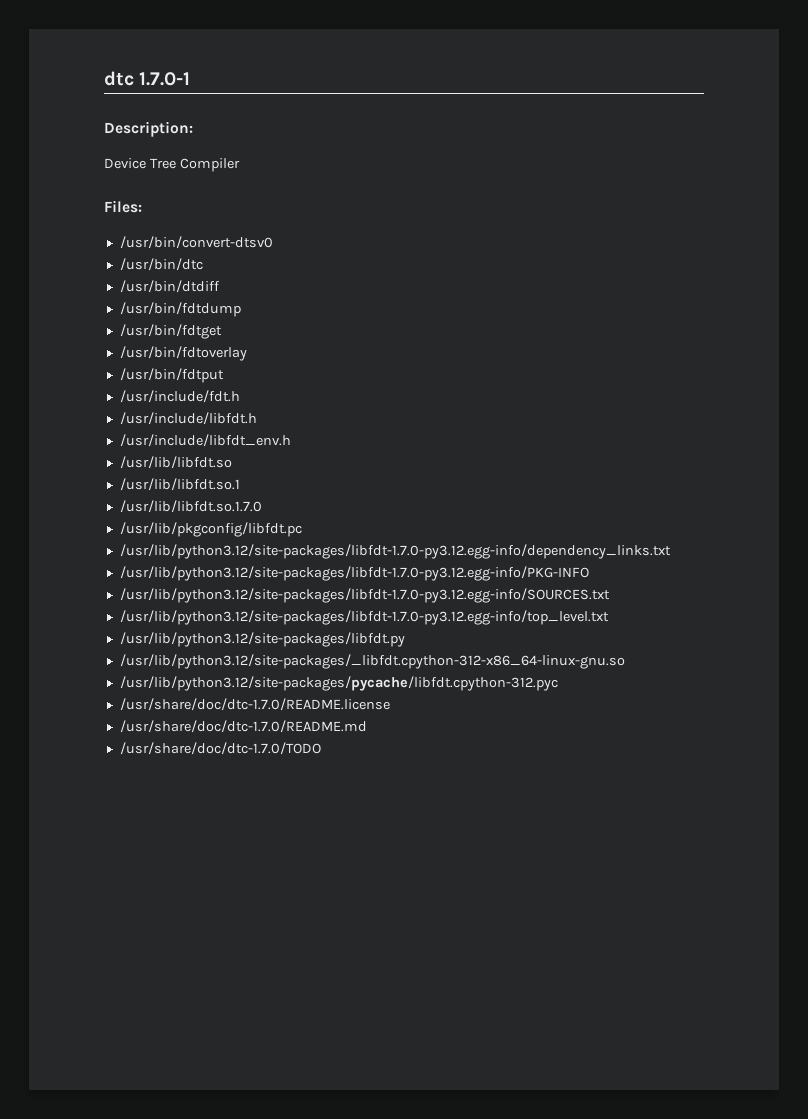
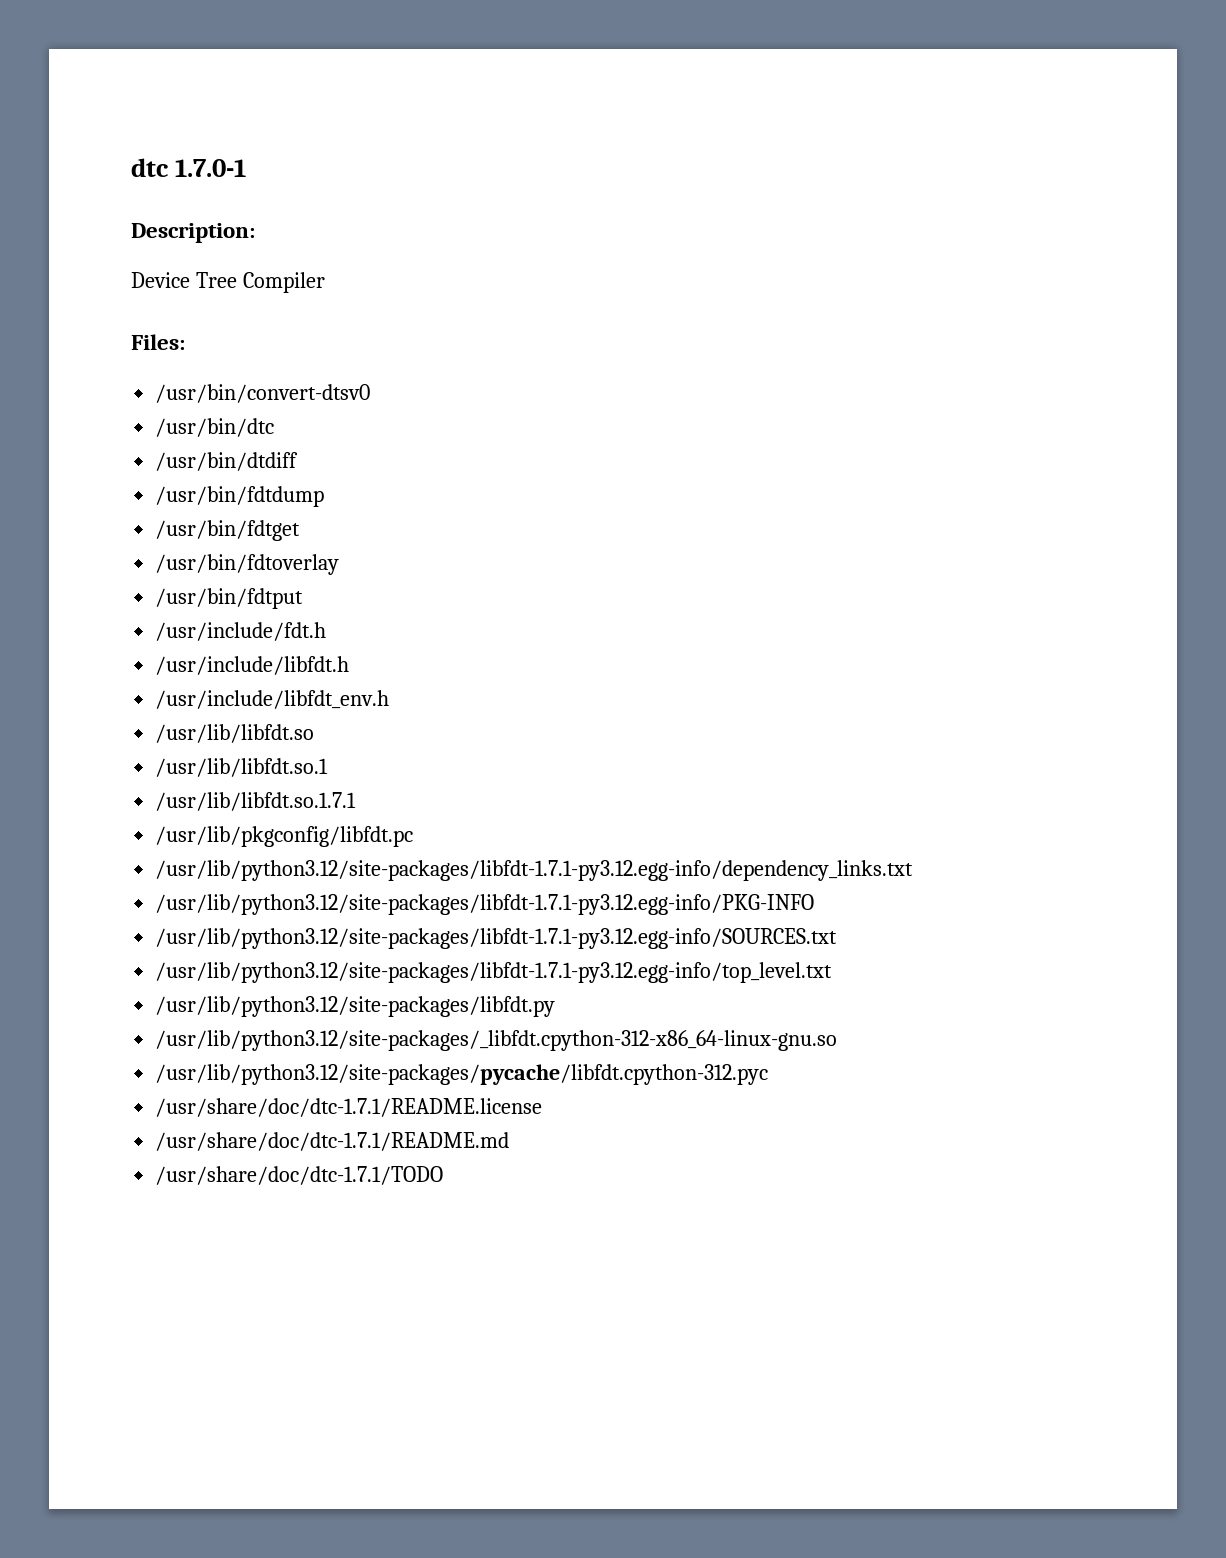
- /usr/lib/libfdt.so.1.7.0
+ /usr/lib/libfdt.so.1.7.1
- /usr/lib/python3.12/site-packages/libfdt-1.7.0-py3.12.egg-info/dependency_links.txt
- /usr/lib/python3.12/site-packages/libfdt-1.7.0-py3.12.egg-info/PKG-INFO
- /usr/lib/python3.12/site-packages/libfdt-1.7.0-py3.12.egg-info/SOURCES.txt
- /usr/lib/python3.12/site-packages/libfdt-1.7.0-py3.12.egg-info/top_level.txt
+ /usr/lib/python3.12/site-packages/libfdt-1.7.1-py3.12.egg-info/dependency_links.txt
+ /usr/lib/python3.12/site-packages/libfdt-1.7.1-py3.12.egg-info/PKG-INFO
+ /usr/lib/python3.12/site-packages/libfdt-1.7.1-py3.12.egg-info/SOURCES.txt
+ /usr/lib/python3.12/site-packages/libfdt-1.7.1-py3.12.egg-info/top_level.txt
- /usr/share/doc/dtc-1.7.0/README.license
- /usr/share/doc/dtc-1.7.0/README.md
- /usr/share/doc/dtc-1.7.0/TODO
+ /usr/share/doc/dtc-1.7.1/README.license
+ /usr/share/doc/dtc-1.7.1/README.md
+ /usr/share/doc/dtc-1.7.1/TODO

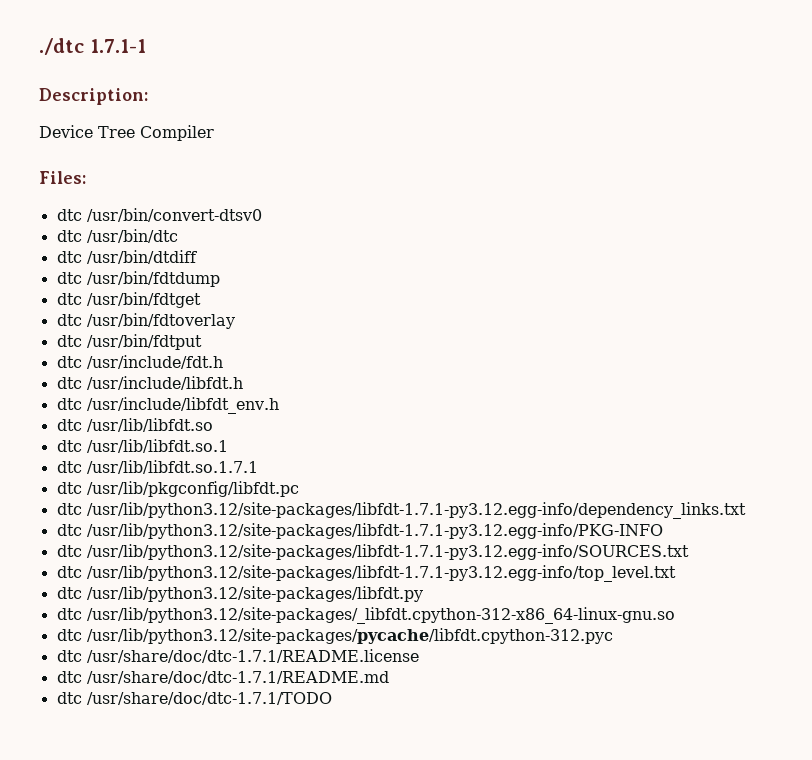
- dtc 1.7.0-1
+ ./dtc 1.7.1-1
- /usr/bin/convert-dtsv0
+ dtc /usr/bin/convert-dtsv0
- /usr/bin/dtc
+ dtc /usr/bin/dtc
- /usr/bin/dtdiff
+ dtc /usr/bin/dtdiff
- /usr/bin/fdtdump
+ dtc /usr/bin/fdtdump
- /usr/bin/fdtget
+ dtc /usr/bin/fdtget
- /usr/bin/fdtoverlay
+ dtc /usr/bin/fdtoverlay
- /usr/bin/fdtput
+ dtc /usr/bin/fdtput
- /usr/include/fdt.h
+ dtc /usr/include/fdt.h
- /usr/include/libfdt.h
+ dtc /usr/include/libfdt.h
- /usr/include/libfdt_env.h
+ dtc /usr/include/libfdt_env.h
- /usr/lib/libfdt.so
+ dtc /usr/lib/libfdt.so
- /usr/lib/libfdt.so.1
+ dtc /usr/lib/libfdt.so.1
- /usr/lib/libfdt.so.1.7.1
+ dtc /usr/lib/libfdt.so.1.7.1
- /usr/lib/pkgconfig/libfdt.pc
+ dtc /usr/lib/pkgconfig/libfdt.pc
- /usr/lib/python3.12/site-packages/libfdt-1.7.1-py3.12.egg-info/dependency_links.txt
+ dtc /usr/lib/python3.12/site-packages/libfdt-1.7.1-py3.12.egg-info/dependency_links.txt
- /usr/lib/python3.12/site-packages/libfdt-1.7.1-py3.12.egg-info/PKG-INFO
+ dtc /usr/lib/python3.12/site-packages/libfdt-1.7.1-py3.12.egg-info/PKG-INFO
- /usr/lib/python3.12/site-packages/libfdt-1.7.1-py3.12.egg-info/SOURCES.txt
+ dtc /usr/lib/python3.12/site-packages/libfdt-1.7.1-py3.12.egg-info/SOURCES.txt
- /usr/lib/python3.12/site-packages/libfdt-1.7.1-py3.12.egg-info/top_level.txt
+ dtc /usr/lib/python3.12/site-packages/libfdt-1.7.1-py3.12.egg-info/top_level.txt
- /usr/lib/python3.12/site-packages/libfdt.py
+ dtc /usr/lib/python3.12/site-packages/libfdt.py
- /usr/lib/python3.12/site-packages/_libfdt.cpython-312-x86_64-linux-gnu.so
+ dtc /usr/lib/python3.12/site-packages/_libfdt.cpython-312-x86_64-linux-gnu.so
- /usr/lib/python3.12/site-packages/pycache/libfdt.cpython-312.pyc
+ dtc /usr/lib/python3.12/site-packages/pycache/libfdt.cpython-312.pyc
- /usr/share/doc/dtc-1.7.1/README.license
+ dtc /usr/share/doc/dtc-1.7.1/README.license
- /usr/share/doc/dtc-1.7.1/README.md
+ dtc /usr/share/doc/dtc-1.7.1/README.md
- /usr/share/doc/dtc-1.7.1/TODO
+ dtc /usr/share/doc/dtc-1.7.1/TODO

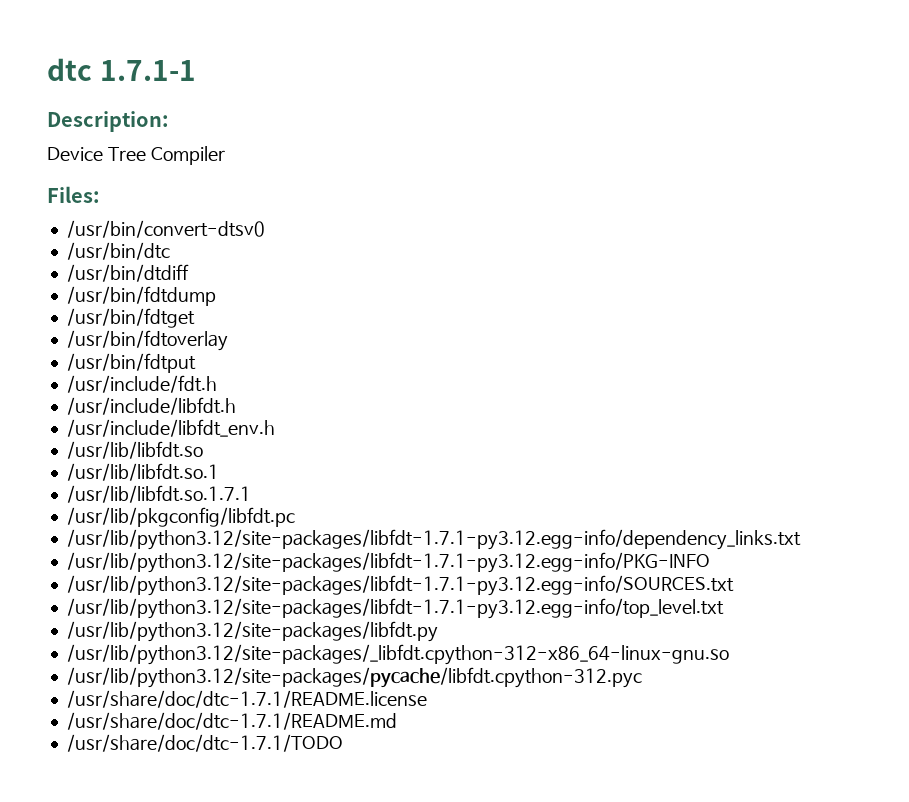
- ./dtc 1.7.1-1
+ dtc 1.7.1-1
- dtc /usr/bin/convert-dtsv0
+ /usr/bin/convert-dtsv0
- dtc /usr/bin/dtc
+ /usr/bin/dtc
- dtc /usr/bin/dtdiff
+ /usr/bin/dtdiff
- dtc /usr/bin/fdtdump
+ /usr/bin/fdtdump
- dtc /usr/bin/fdtget
+ /usr/bin/fdtget
- dtc /usr/bin/fdtoverlay
+ /usr/bin/fdtoverlay
- dtc /usr/bin/fdtput
+ /usr/bin/fdtput
- dtc /usr/include/fdt.h
+ /usr/include/fdt.h
- dtc /usr/include/libfdt.h
+ /usr/include/libfdt.h
- dtc /usr/include/libfdt_env.h
+ /usr/include/libfdt_env.h
- dtc /usr/lib/libfdt.so
+ /usr/lib/libfdt.so
- dtc /usr/lib/libfdt.so.1
+ /usr/lib/libfdt.so.1
- dtc /usr/lib/libfdt.so.1.7.1
+ /usr/lib/libfdt.so.1.7.1
- dtc /usr/lib/pkgconfig/libfdt.pc
+ /usr/lib/pkgconfig/libfdt.pc
- dtc /usr/lib/python3.12/site-packages/libfdt-1.7.1-py3.12.egg-info/dependency_links.txt
+ /usr/lib/python3.12/site-packages/libfdt-1.7.1-py3.12.egg-info/dependency_links.txt
- dtc /usr/lib/python3.12/site-packages/libfdt-1.7.1-py3.12.egg-info/PKG-INFO
+ /usr/lib/python3.12/site-packages/libfdt-1.7.1-py3.12.egg-info/PKG-INFO
- dtc /usr/lib/python3.12/site-packages/libfdt-1.7.1-py3.12.egg-info/SOURCES.txt
+ /usr/lib/python3.12/site-packages/libfdt-1.7.1-py3.12.egg-info/SOURCES.txt
- dtc /usr/lib/python3.12/site-packages/libfdt-1.7.1-py3.12.egg-info/top_level.txt
+ /usr/lib/python3.12/site-packages/libfdt-1.7.1-py3.12.egg-info/top_level.txt
- dtc /usr/lib/python3.12/site-packages/libfdt.py
+ /usr/lib/python3.12/site-packages/libfdt.py
- dtc /usr/lib/python3.12/site-packages/_libfdt.cpython-312-x86_64-linux-gnu.so
+ /usr/lib/python3.12/site-packages/_libfdt.cpython-312-x86_64-linux-gnu.so
- dtc /usr/lib/python3.12/site-packages/pycache/libfdt.cpython-312.pyc
+ /usr/lib/python3.12/site-packages/pycache/libfdt.cpython-312.pyc
- dtc /usr/share/doc/dtc-1.7.1/README.license
+ /usr/share/doc/dtc-1.7.1/README.license
- dtc /usr/share/doc/dtc-1.7.1/README.md
+ /usr/share/doc/dtc-1.7.1/README.md
- dtc /usr/share/doc/dtc-1.7.1/TODO
+ /usr/share/doc/dtc-1.7.1/TODO

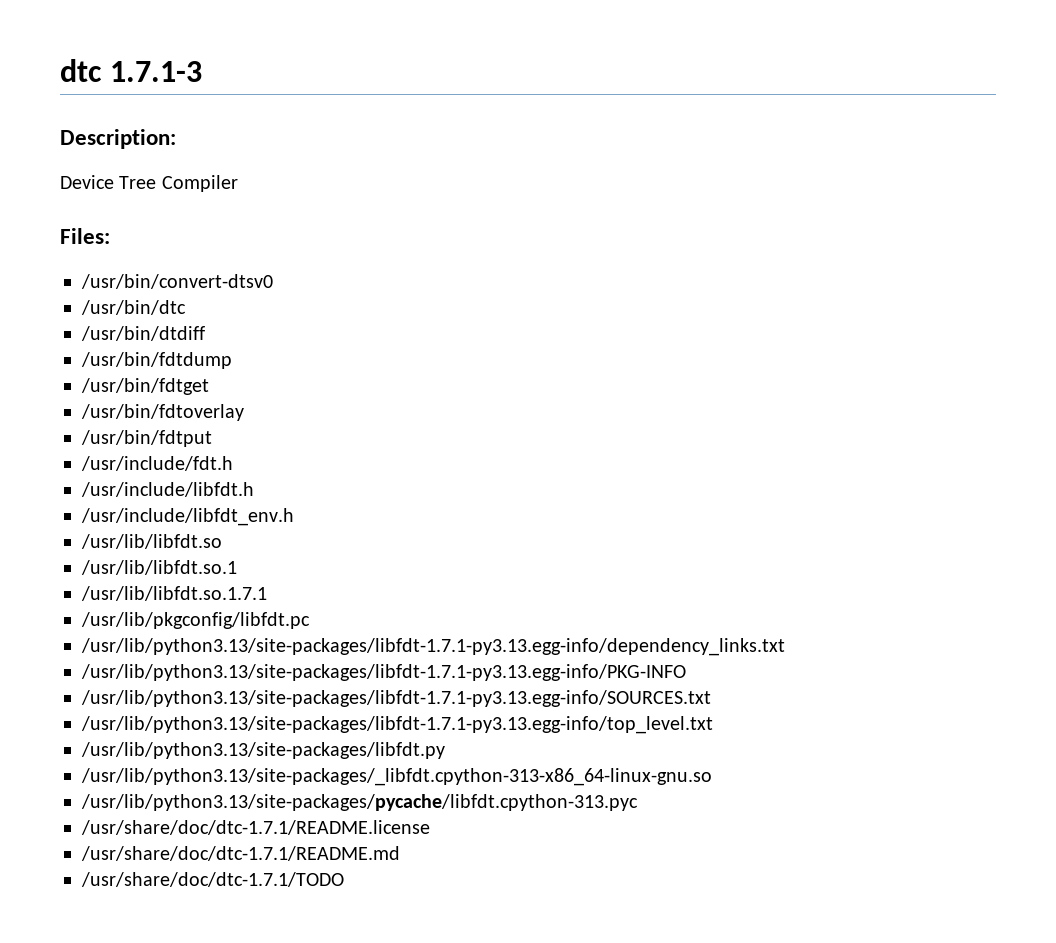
- dtc 1.7.1-1
+ dtc 1.7.1-3
- /usr/lib/python3.12/site-packages/libfdt-1.7.1-py3.12.egg-info/dependency_links.txt
- /usr/lib/python3.12/site-packages/libfdt-1.7.1-py3.12.egg-info/PKG-INFO
- /usr/lib/python3.12/site-packages/libfdt-1.7.1-py3.12.egg-info/SOURCES.txt
- /usr/lib/python3.12/site-packages/libfdt-1.7.1-py3.12.egg-info/top_level.txt
- /usr/lib/python3.12/site-packages/libfdt.py
- /usr/lib/python3.12/site-packages/_libfdt.cpython-312-x86_64-linux-gnu.so
- /usr/lib/python3.12/site-packages/pycache/libfdt.cpython-312.pyc
+ /usr/lib/python3.13/site-packages/libfdt-1.7.1-py3.13.egg-info/dependency_links.txt
+ /usr/lib/python3.13/site-packages/libfdt-1.7.1-py3.13.egg-info/PKG-INFO
+ /usr/lib/python3.13/site-packages/libfdt-1.7.1-py3.13.egg-info/SOURCES.txt
+ /usr/lib/python3.13/site-packages/libfdt-1.7.1-py3.13.egg-info/top_level.txt
+ /usr/lib/python3.13/site-packages/libfdt.py
+ /usr/lib/python3.13/site-packages/_libfdt.cpython-313-x86_64-linux-gnu.so
+ /usr/lib/python3.13/site-packages/pycache/libfdt.cpython-313.pyc

